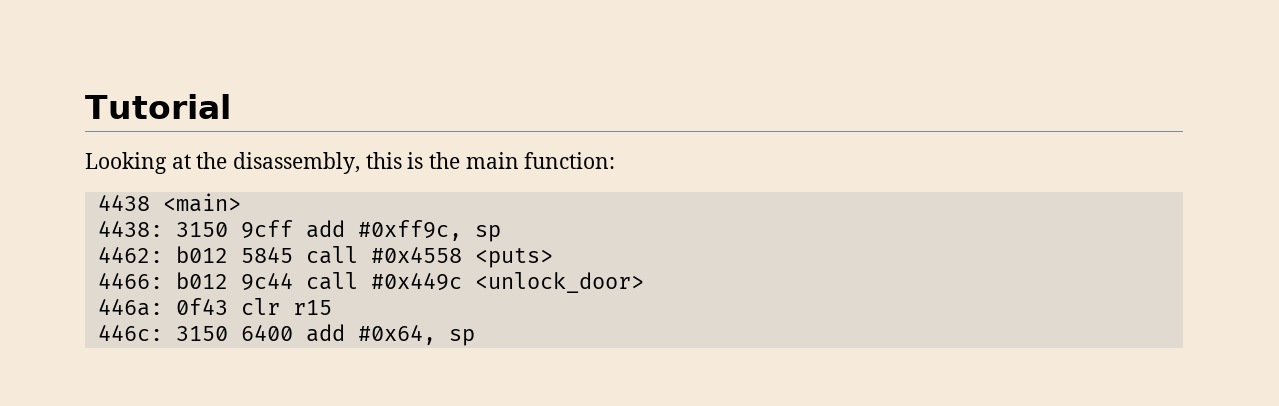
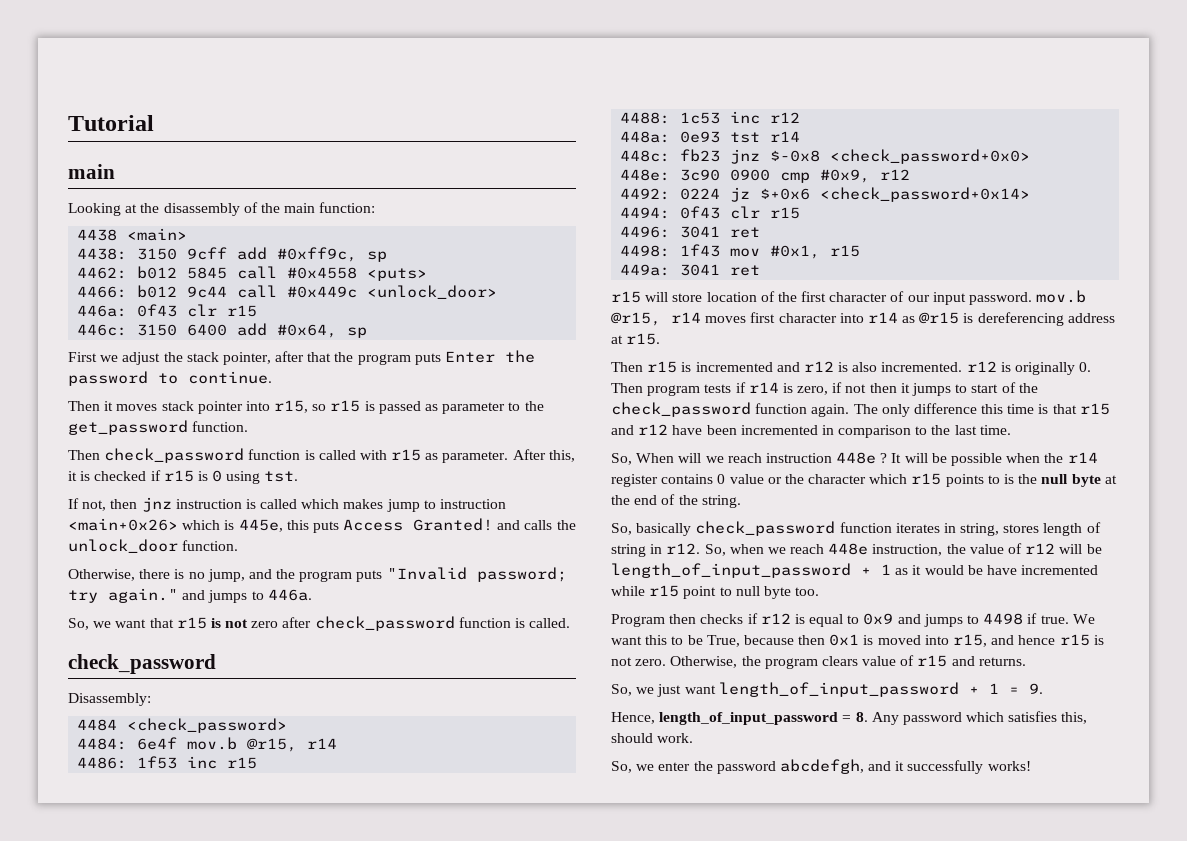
  Tutorial
+ main
- Looking at the disassembly, this is the main function:
+ Looking at the disassembly of the main function:
+ First we adjust the stack pointer, after that the program puts Enter the password to continue.
+ Then it moves stack pointer into r15, so r15 is passed as parameter to the get_password function.
+ Then check_password function is called with r15 as parameter. After this, it is checked if r15 is 0 using tst.
+ If not, then jnz instruction is called which makes jump to instruction <main+0x26> which is 445e, this puts Access Granted! and calls the unlock_door function.
+ Otherwise, there is no jump, and the program puts "Invalid password; try again." and jumps to 446a.
+ So, we want that r15 is not zero after check_password function is called.
+ check_password
+ Disassembly:
+ 4484 <check_password>
+ 4484: 6e4f mov.b @r15, r14
+ 4486: 1f53 inc r15
+ 4488: 1c53 inc r12
+ 448a: 0e93 tst r14
+ 448c: fb23 jnz $-0x8 <check_password+0x0>
+ 448e: 3c90 0900 cmp #0x9, r12
+ 4492: 0224 jz $+0x6 <check_password+0x14>
+ 4494: 0f43 clr r15
+ 4496: 3041 ret
+ 4498: 1f43 mov #0x1, r15
+ 449a: 3041 ret
+ r15 will store location of the first character of our input password. mov.b @r15, r14 moves first character into r14 as @r15 is dereferencing address at r15.
+ Then r15 is incremented and r12 is also incremented. r12 is originally 0. Then program tests if r14 is zero, if not then it jumps to start of the check_password function again. The only difference this time is that r15 and r12 have been incremented in comparison to the last time.
+ So, When will we reach instruction 448e ? It will be possible when the r14 register contains 0 value or the character which r15 points to is the null byte at the end of the string.
+ So, basically check_password function iterates in string, stores length of string in r12. So, when we reach 448e instruction, the value of r12 will be length_of_input_password + 1 as it would be have incremented while r15 point to null byte too.
+ Program then checks if r12 is equal to 0x9 and jumps to 4498 if true. We want this to be True, because then 0x1 is moved into r15, and hence r15 is not zero. Otherwise, the program clears value of r15 and returns.
+ So, we just want length_of_input_password + 1 = 9.
+ Hence, length_of_input_password = 8. Any password which satisfies this, should work.
+ So, we enter the password abcdefgh, and it successfully works!

